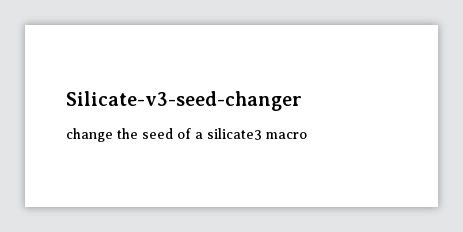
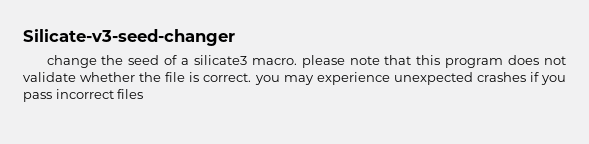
- change the seed of a silicate3 macro
+ change the seed of a silicate3 macro. please note that this program does not validate whether the file is correct. you may experience unexpected crashes if you pass incorrect files

